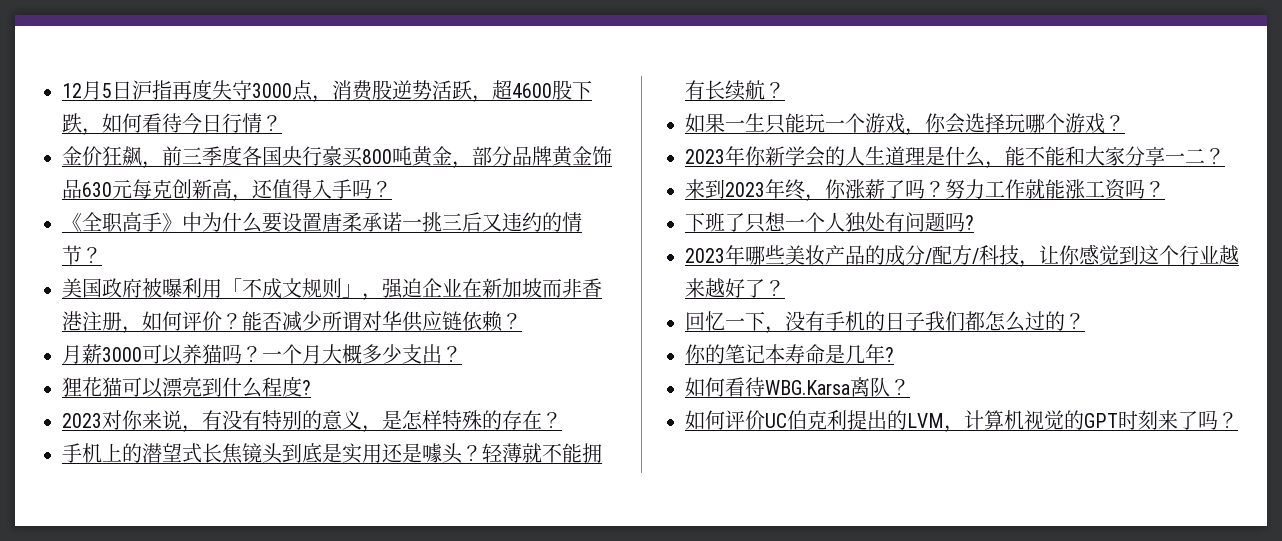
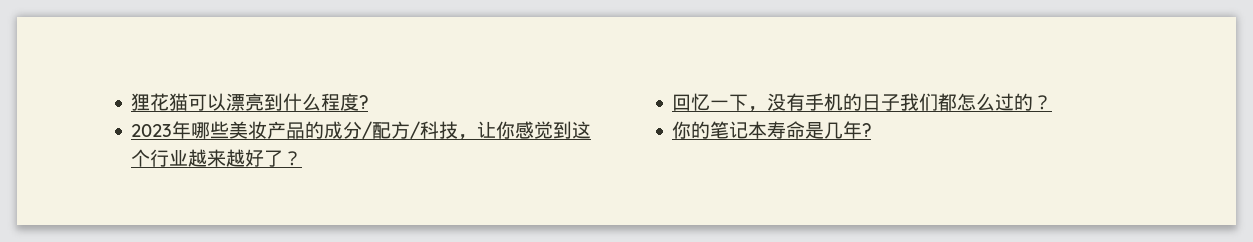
- 12月5日沪指再度失守3000点，消费股逆势活跃，超4600股下跌，如何看待今日行情？
- 金价狂飙，前三季度各国央行豪买800吨黄金，部分品牌黄金饰品630元每克创新高，还值得入手吗？
- 《全职高手》中为什么要设置唐柔承诺一挑三后又违约的情节？
- 美国政府被曝利用「不成文规则」，强迫企业在新加坡而非香港注册，如何评价？能否减少所谓对华供应链依赖？
- 月薪3000可以养猫吗？一个月大概多少支出？
- 2023对你来说，有没有特别的意义，是怎样特殊的存在？
- 手机上的潜望式长焦镜头到底是实用还是噱头？轻薄就不能拥有长续航？
- 如果一生只能玩一个游戏，你会选择玩哪个游戏？
- 2023年你新学会的人生道理是什么，能不能和大家分享一二？
- 来到2023年终，你涨薪了吗？努力工作就能涨工资吗？
- 下班了只想一个人独处有问题吗?
- 如何看待WBG.Karsa离队？
- 如何评价UC伯克利提出的LVM，计算机视觉的GPT时刻来了吗？

